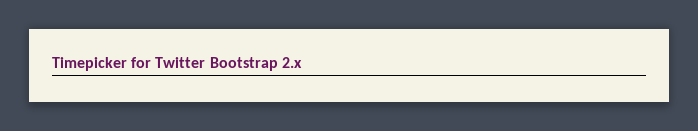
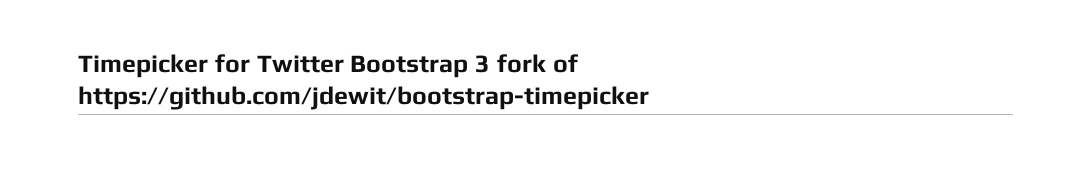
- Timepicker for Twitter Bootstrap 2.x
+ Timepicker for Twitter Bootstrap 3 fork of https://github.com/jdewit/bootstrap-timepicker

